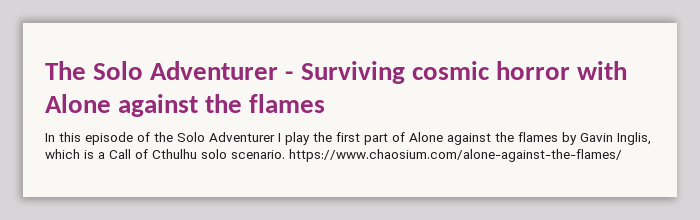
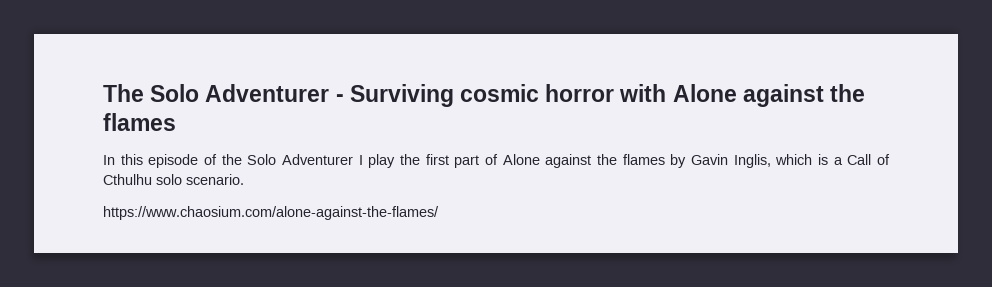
- In this episode of the Solo Adventurer I play the first part of Alone against the flames by Gavin Inglis, which is a Call of Cthulhu solo scenario. https://www.chaosium.com/alone-against-the-flames/
+ In this episode of the Solo Adventurer I play the first part of Alone against the flames by Gavin Inglis, which is a Call of Cthulhu solo scenario.
+ https://www.chaosium.com/alone-against-the-flames/

